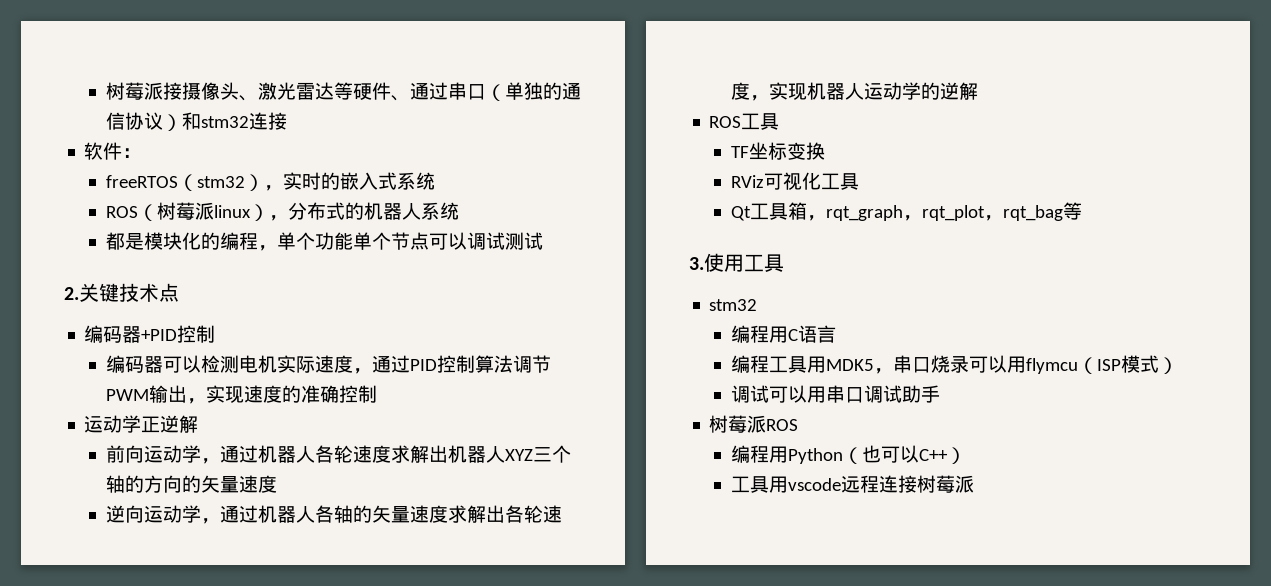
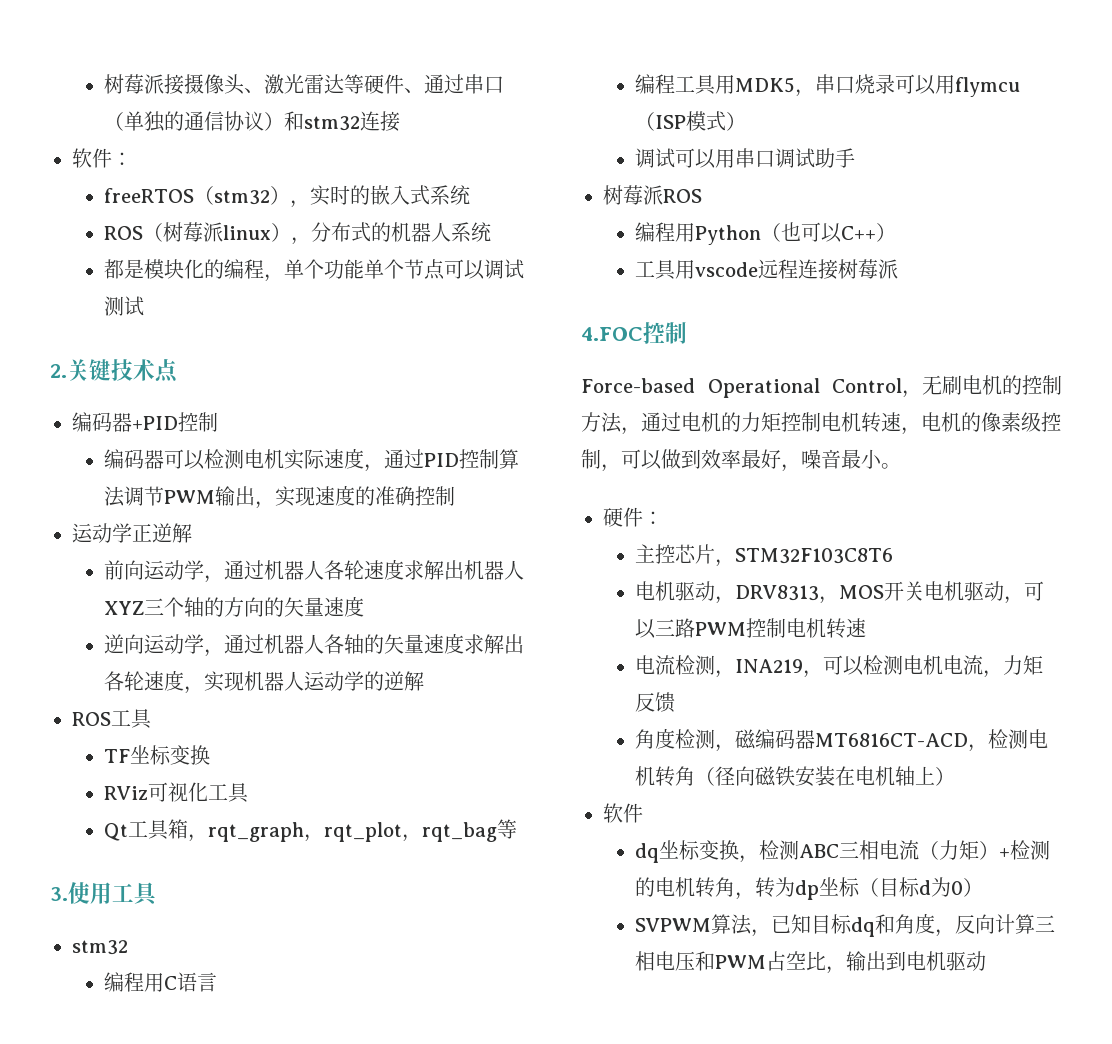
+ 4.FOC控制
+ Force-based Operational Control，无刷电机的控制方法，通过电机的力矩控制电机转速，电机的像素级控制，可以做到效率最好，噪音最小。
+ 硬件：
+ 主控芯片，STM32F103C8T6
+ 电机驱动，DRV8313，MOS开关电机驱动，可以三路PWM控制电机转速
+ 电流检测，INA219，可以检测电机电流，力矩反馈
+ 角度检测，磁编码器MT6816CT-ACD，检测电机转角（径向磁铁安装在电机轴上）
+ 软件
+ dq坐标变换，检测ABC三相电流（力矩）+检测的电机转角，转为dp坐标（目标d为0）
+ SVPWM算法，已知目标dq和角度，反向计算三相电压和PWM占空比，输出到电机驱动

